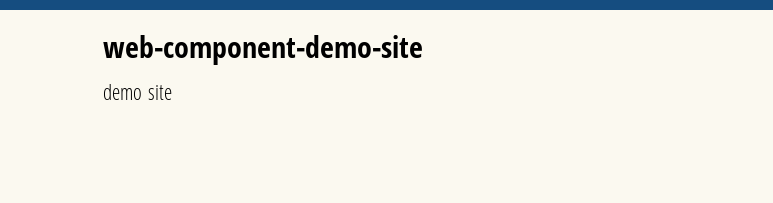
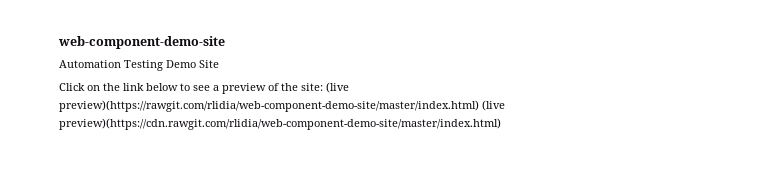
- demo site
+ Automation Testing Demo Site
+ Click on the link below to see a preview of the site: (live preview)(https://rawgit.com/rlidia/web-component-demo-site/master/index.html) (live preview)(https://cdn.rawgit.com/rlidia/web-component-demo-site/master/index.html)

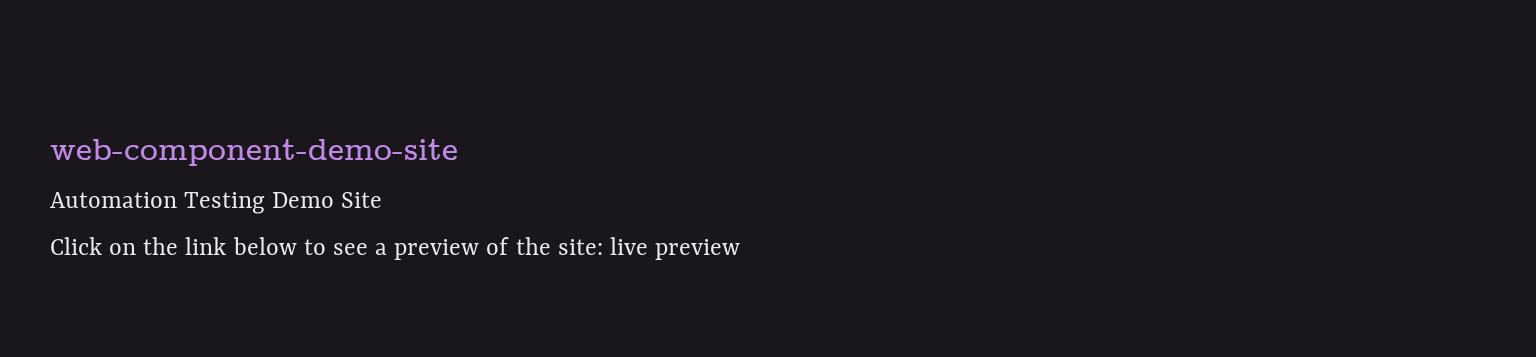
- Click on the link below to see a preview of the site: (live preview)(https://rawgit.com/rlidia/web-component-demo-site/master/index.html) (live preview)(https://cdn.rawgit.com/rlidia/web-component-demo-site/master/index.html)
+ Click on the link below to see a preview of the site: live preview

